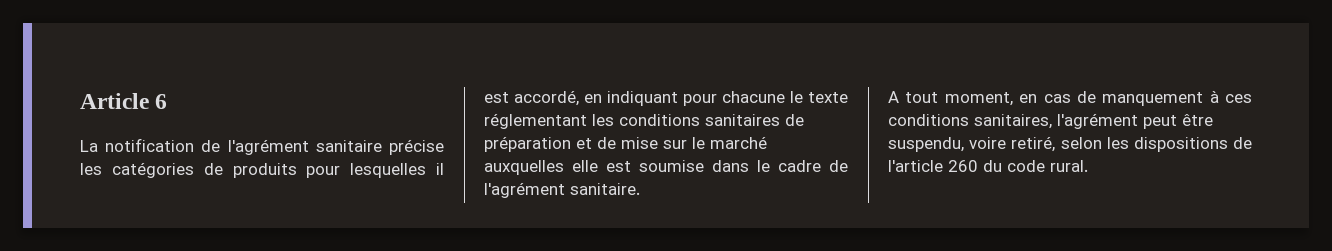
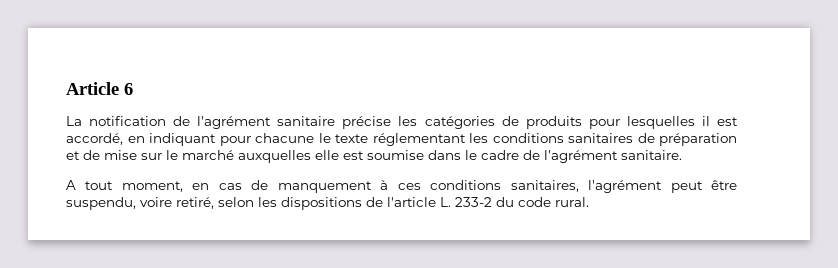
- A tout moment, en cas de manquement à ces conditions sanitaires, l'agrément peut être suspendu, voire retiré, selon les dispositions de l'article 260 du code rural.
+ A tout moment, en cas de manquement à ces conditions sanitaires, l'agrément peut être suspendu, voire retiré, selon les dispositions de l'article L. 233-2 du code rural.

